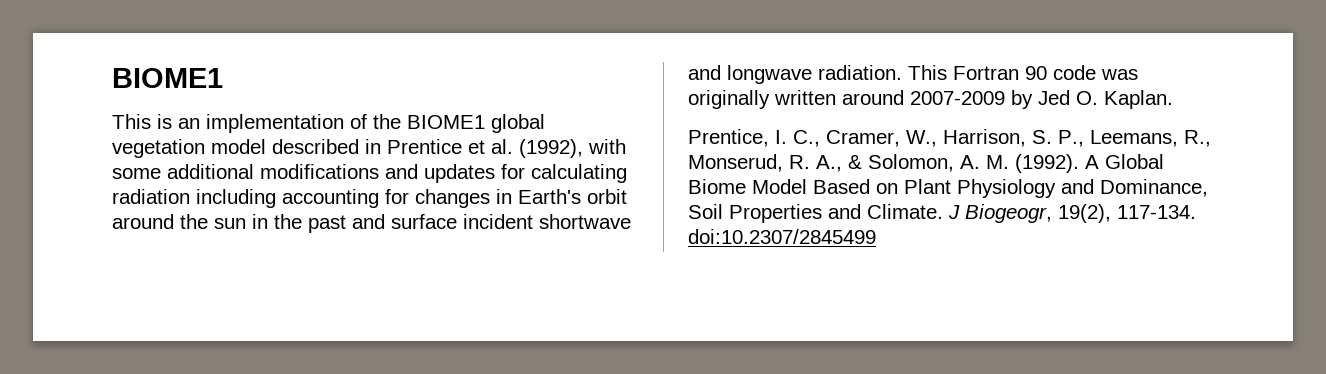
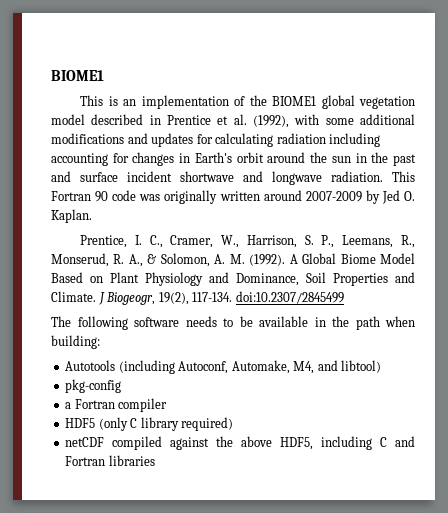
+ The following software needs to be available in the path when building:
+ Autotools (including Autoconf, Automake, M4, and libtool)
+ pkg-config
+ a Fortran compiler
+ HDF5 (only C library required)
+ netCDF compiled against the above HDF5, including C and Fortran libraries

